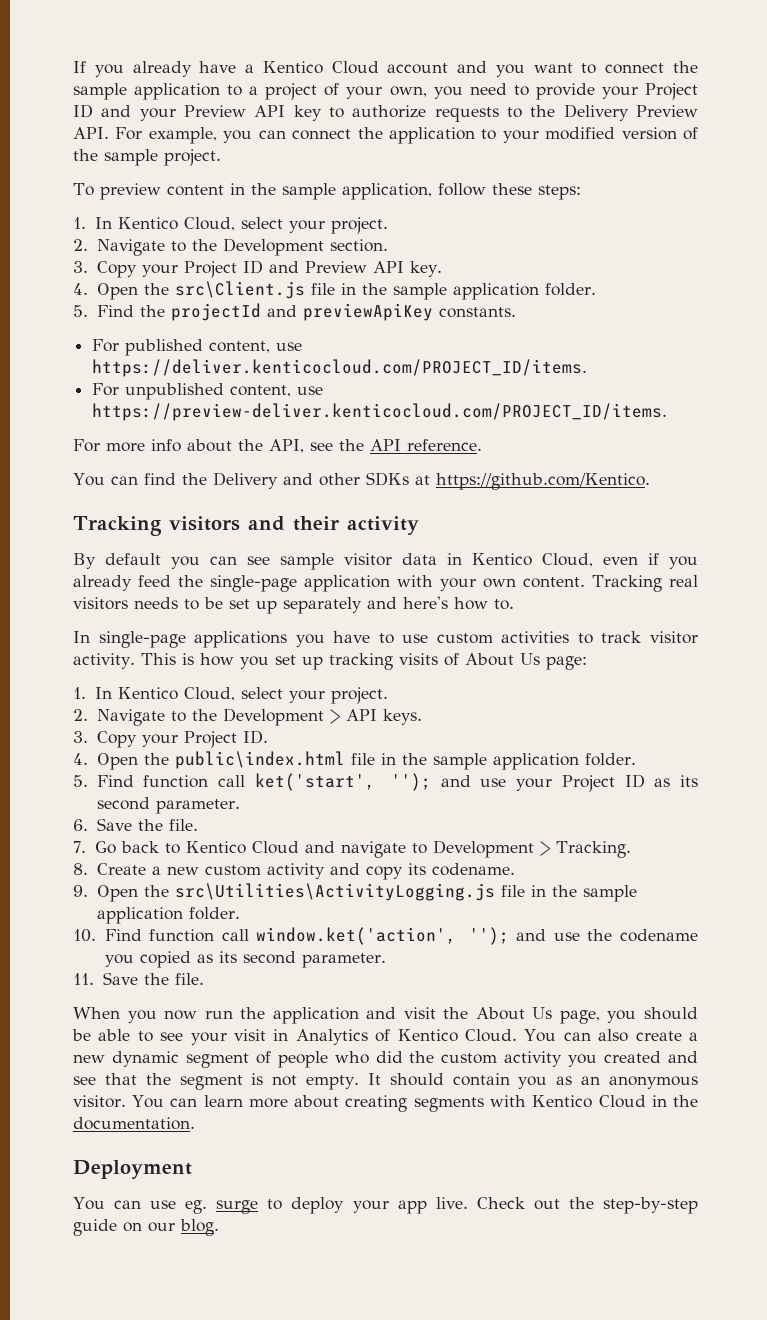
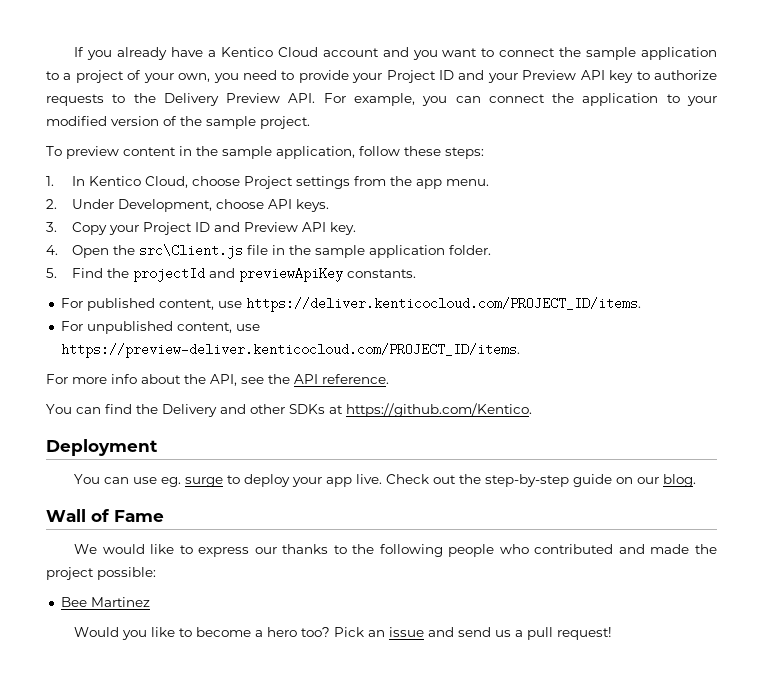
  To preview content in the sample application, follow these steps:
- 1. In Kentico Cloud, select your project.
- 2. Navigate to the Development section.
+ 1. In Kentico Cloud, choose Project settings from the app menu.
+ 2. Under Development, choose API keys.
- Tracking visitors and their activity
- By default you can see sample visitor data in Kentico Cloud, even if you already feed the single-page application with your own content. Tracking real visitors needs to be set up separately and here's how to.
- In single-page applications you have to use custom activities to track visitor activity. This is how you set up tracking visits of About Us page:
- 1. In Kentico Cloud, select your project.
- 2. Navigate to the Development > API keys.
- 3. Copy your Project ID.
- 4. Open the public\index.html file in the sample application folder.
- 5. Find function call ket('start', ''); and use your Project ID as its second parameter.
- 6. Save the file.
- 7. Go back to Kentico Cloud and navigate to Development > Tracking.
- 8. Create a new custom activity and copy its codename.
- 9. Open the src\Utilities\ActivityLogging.js file in the sample application folder.
- 10. Find function call window.ket('action', ''); and use the codename you copied as its second parameter.
- 11. Save the file.
- When you now run the application and visit the About Us page, you should be able to see your visit in Analytics of Kentico Cloud. You can also create a new dynamic segment of people who did the custom activity you created and see that the segment is not empty. It should contain you as an anonymous visitor. You can learn more about creating segments with Kentico Cloud in the documentation.
+ Wall of Fame
+ We would like to express our thanks to the following people who contributed and made the project possible:
+ Bee Martinez
+ Would you like to become a hero too? Pick an issue and send us a pull request!

